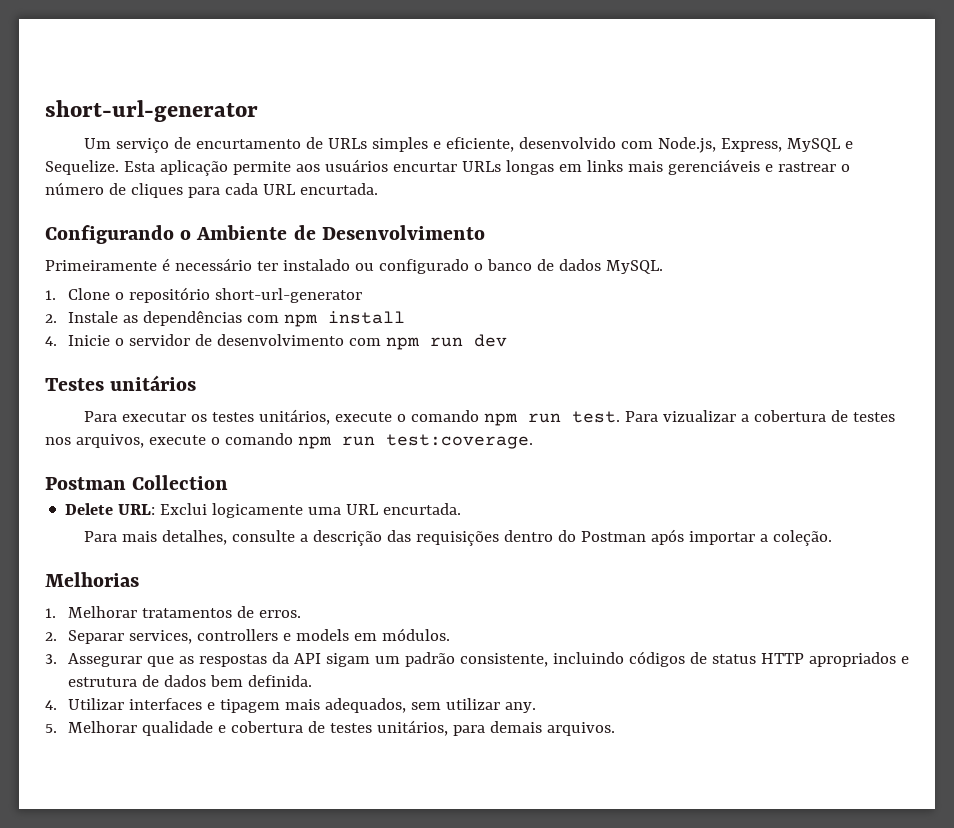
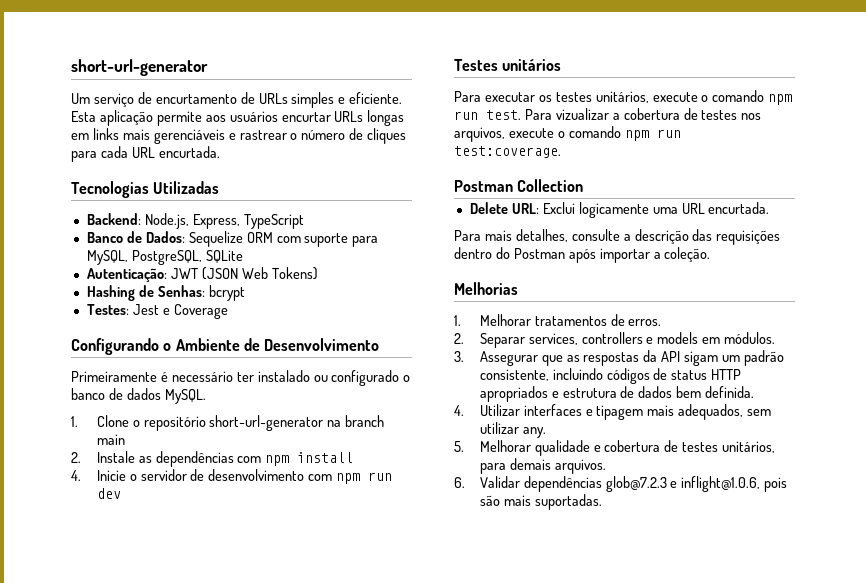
- Um serviço de encurtamento de URLs simples e eficiente, desenvolvido com Node.js, Express, MySQL e Sequelize.
+ Um serviço de encurtamento de URLs simples e eficiente.
+ Tecnologias Utilizadas
+ Backend: Node.js, Express, TypeScript
+ Banco de Dados: Sequelize ORM com suporte para MySQL, PostgreSQL, SQLite
+ Autenticação: JWT (JSON Web Tokens)
+ Hashing de Senhas: bcrypt
+ Testes: Jest e Coverage
- 1. Clone o repositório short-url-generator
+ 1. Clone o repositório short-url-generator na branch main
+ 6. Validar dependências glob@7.2.3 e inflight@1.0.6, pois são mais suportadas.

